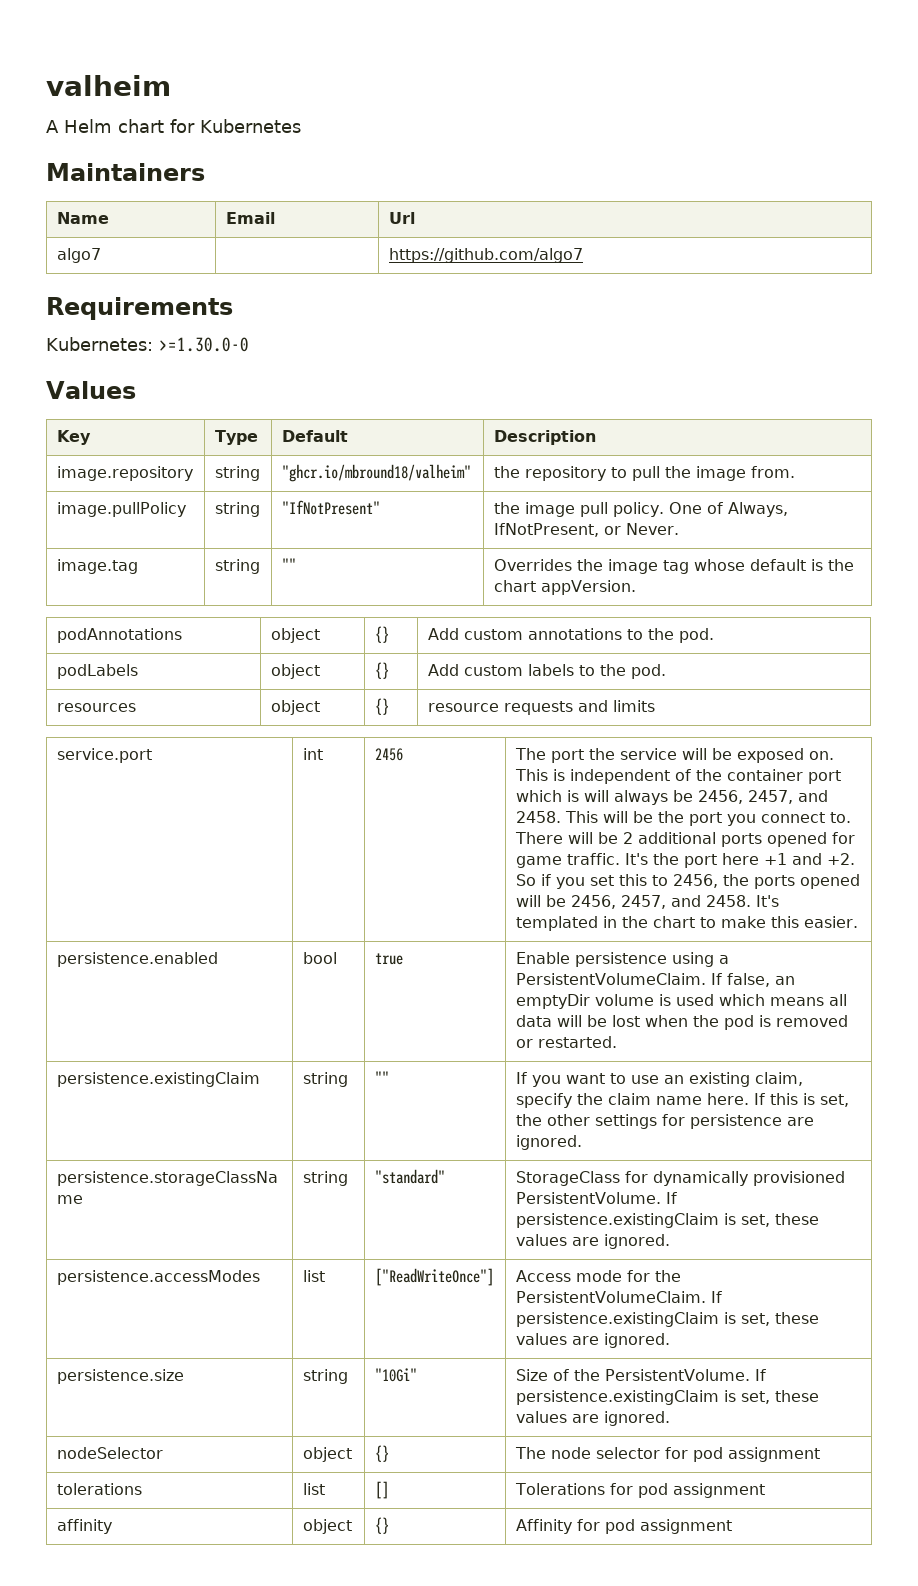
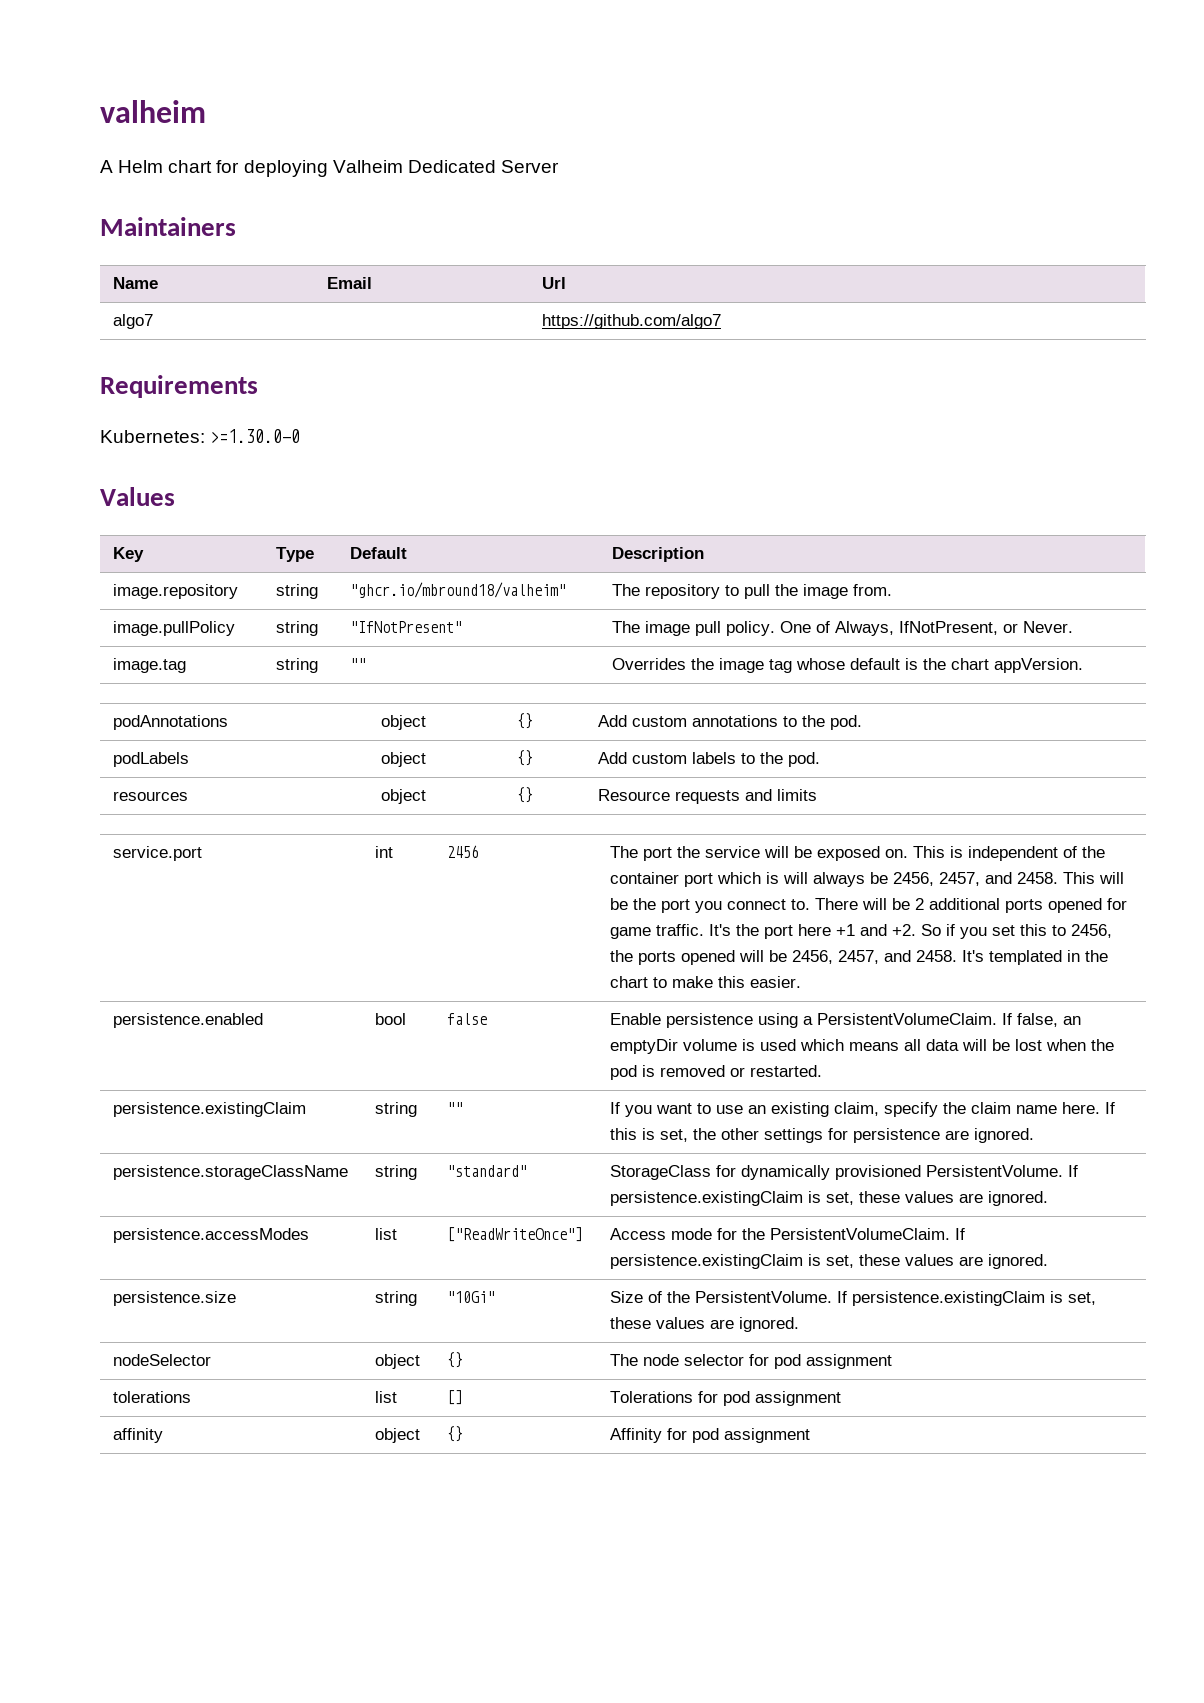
- A Helm chart for Kubernetes
+ A Helm chart for deploying Valheim Dedicated Server
- image.repository | string | "ghcr.io/mbround18/valheim" | the repository to pull the image from.
+ image.repository | string | "ghcr.io/mbround18/valheim" | The repository to pull the image from.
- image.pullPolicy | string | "IfNotPresent" | the image pull policy. One of Always, IfNotPresent, or Never.
+ image.pullPolicy | string | "IfNotPresent" | The image pull policy. One of Always, IfNotPresent, or Never.
- resources | object | {} | resource requests and limits
+ resources | object | {} | Resource requests and limits
- persistence.enabled | bool | true | Enable persistence using a PersistentVolumeClaim. If false, an emptyDir volume is used which means all data will be lost when the pod is removed or restarted.
+ persistence.enabled | bool | false | Enable persistence using a PersistentVolumeClaim. If false, an emptyDir volume is used which means all data will be lost when the pod is removed or restarted.

